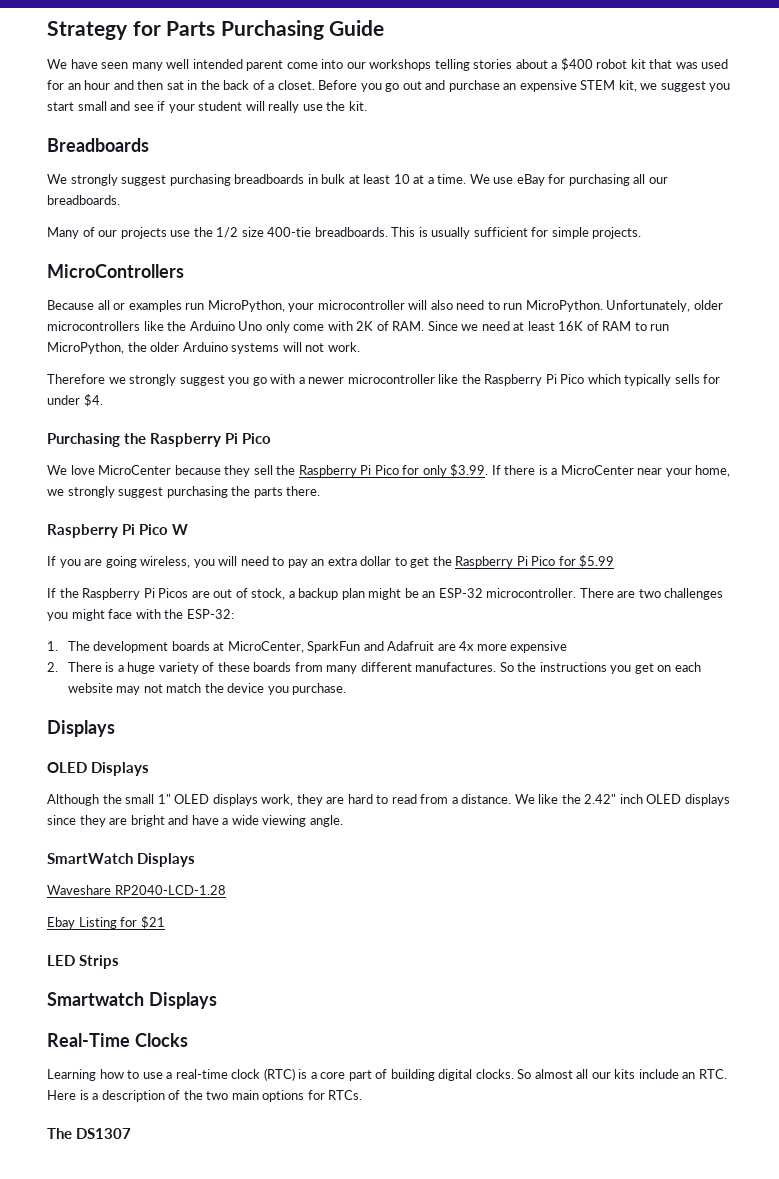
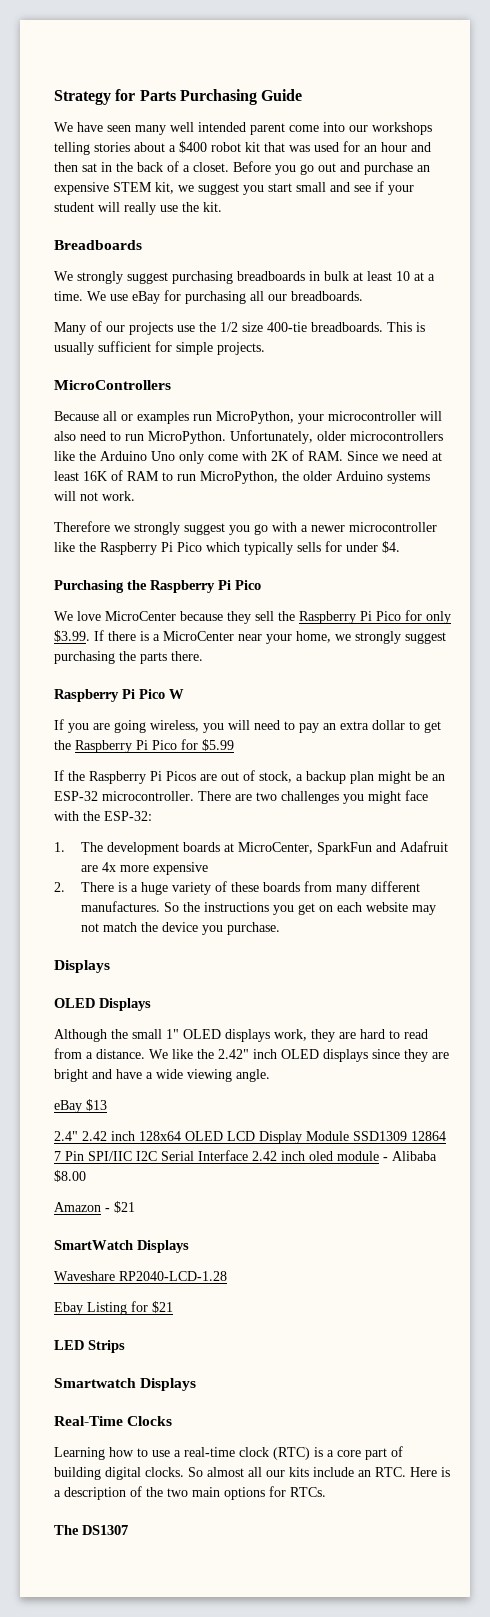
+ eBay $13
+ 2.4" 2.42 inch 128x64 OLED LCD Display Module SSD1309 12864 7 Pin SPI/IIC I2C Serial Interface 2.42 inch oled module - Alibaba $8.00
+ Amazon - $21

